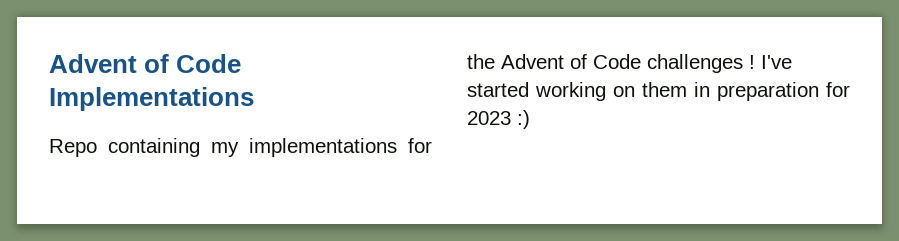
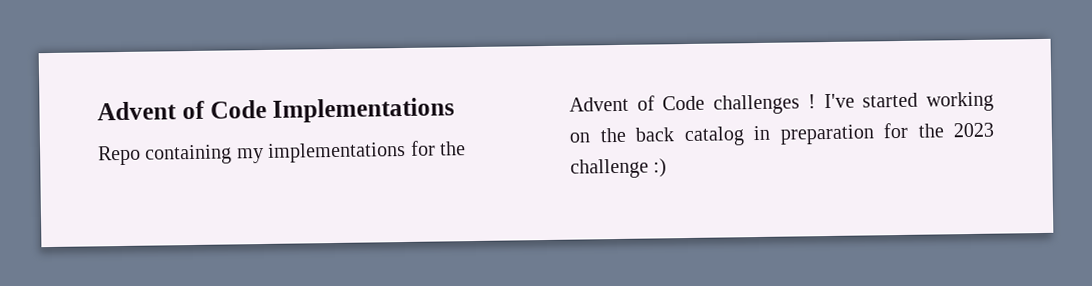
- I've started working on them in preparation for 2023 :)
+ I've started working on the back catalog in preparation for the 2023 challenge :)

